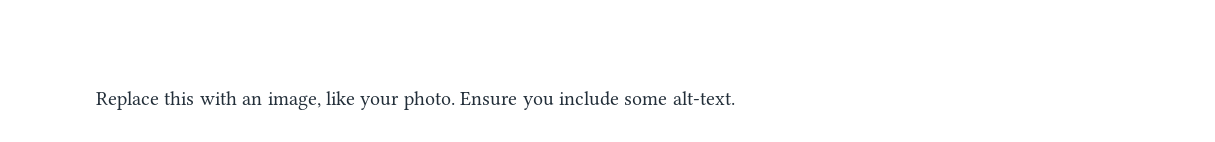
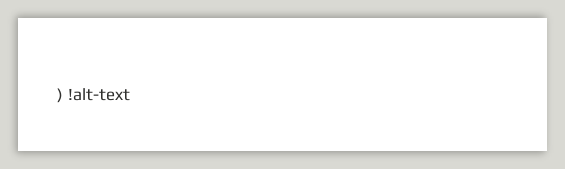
- Replace this with an image, like your photo. Ensure you include some alt-text.
+ ) !alt-text

